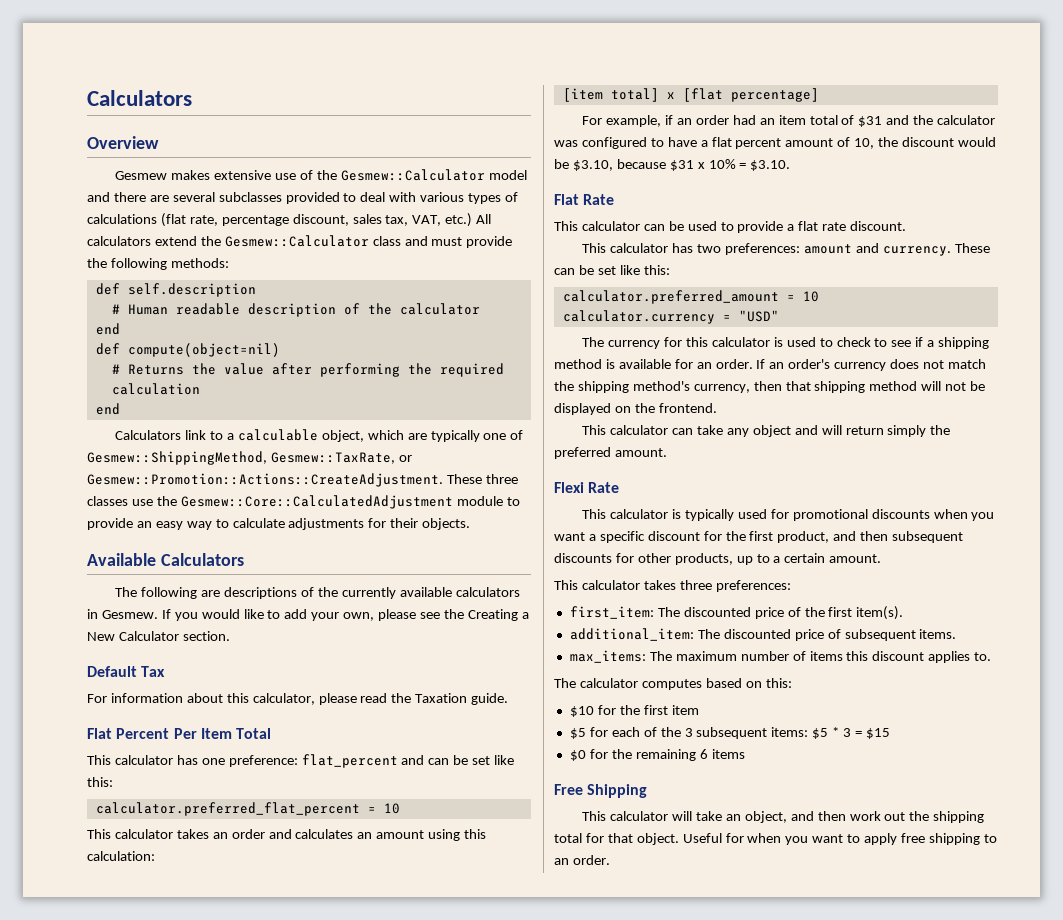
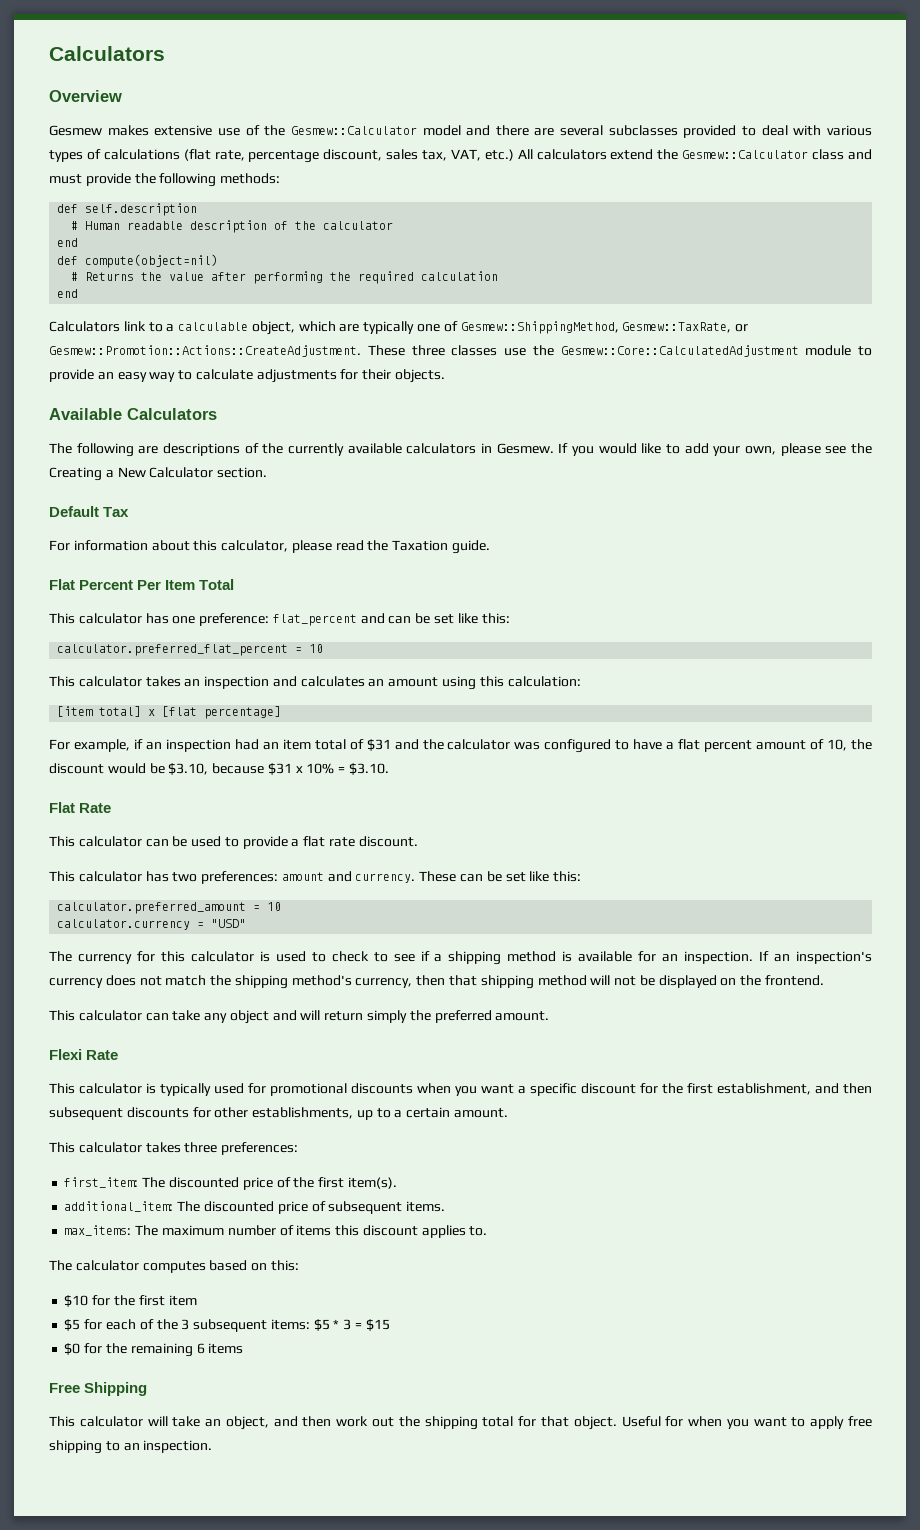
- This calculator takes an order and calculates an amount using this calculation:
+ This calculator takes an inspection and calculates an amount using this calculation:
- For example, if an order had an item total of $31 and the calculator was configured to have a flat percent amount of 10, the discount would be $3.10, because $31 x 10% = $3.10.
+ For example, if an inspection had an item total of $31 and the calculator was configured to have a flat percent amount of 10, the discount would be $3.10, because $31 x 10% = $3.10.
- The currency for this calculator is used to check to see if a shipping method is available for an order.
+ The currency for this calculator is used to check to see if a shipping method is available for an inspection.
- If an order's currency does not match the shipping method's currency, then that shipping method will not be displayed on the frontend.
+ If an inspection's currency does not match the shipping method's currency, then that shipping method will not be displayed on the frontend.
- This calculator is typically used for promotional discounts when you want a specific discount for the first product, and then subsequent discounts for other products, up to a certain amount.
+ This calculator is typically used for promotional discounts when you want a specific discount for the first establishment, and then subsequent discounts for other establishments, up to a certain amount.
- Useful for when you want to apply free shipping to an order.
+ Useful for when you want to apply free shipping to an inspection.

